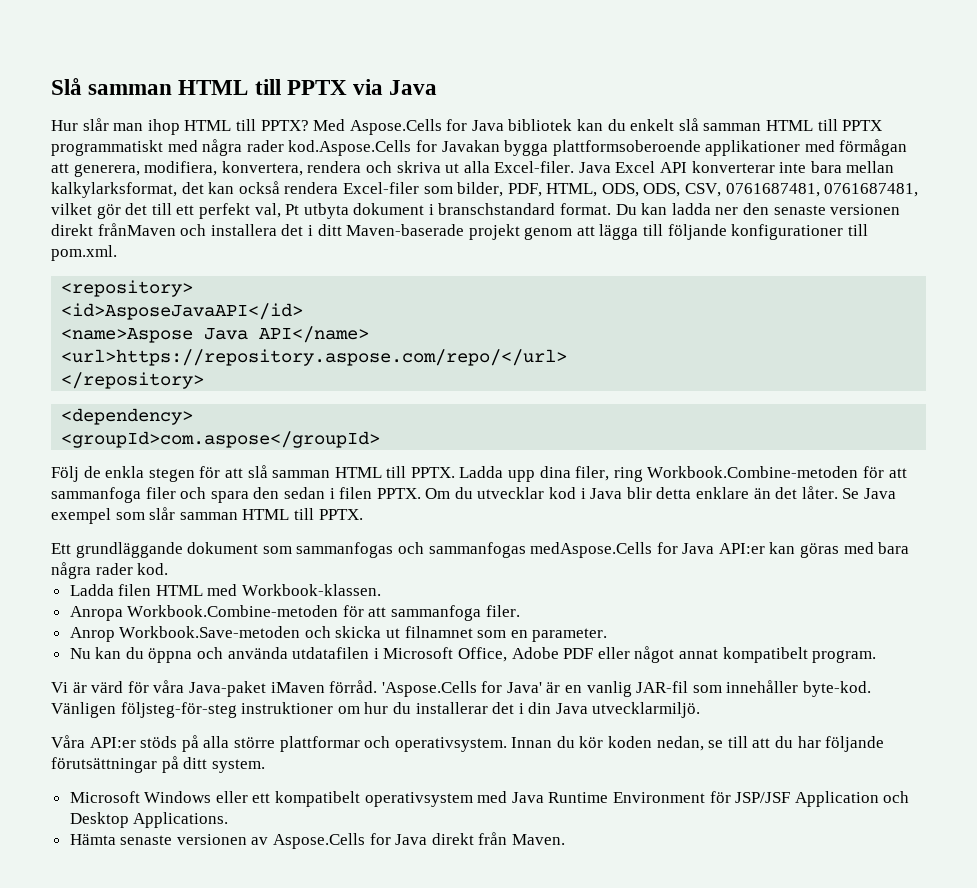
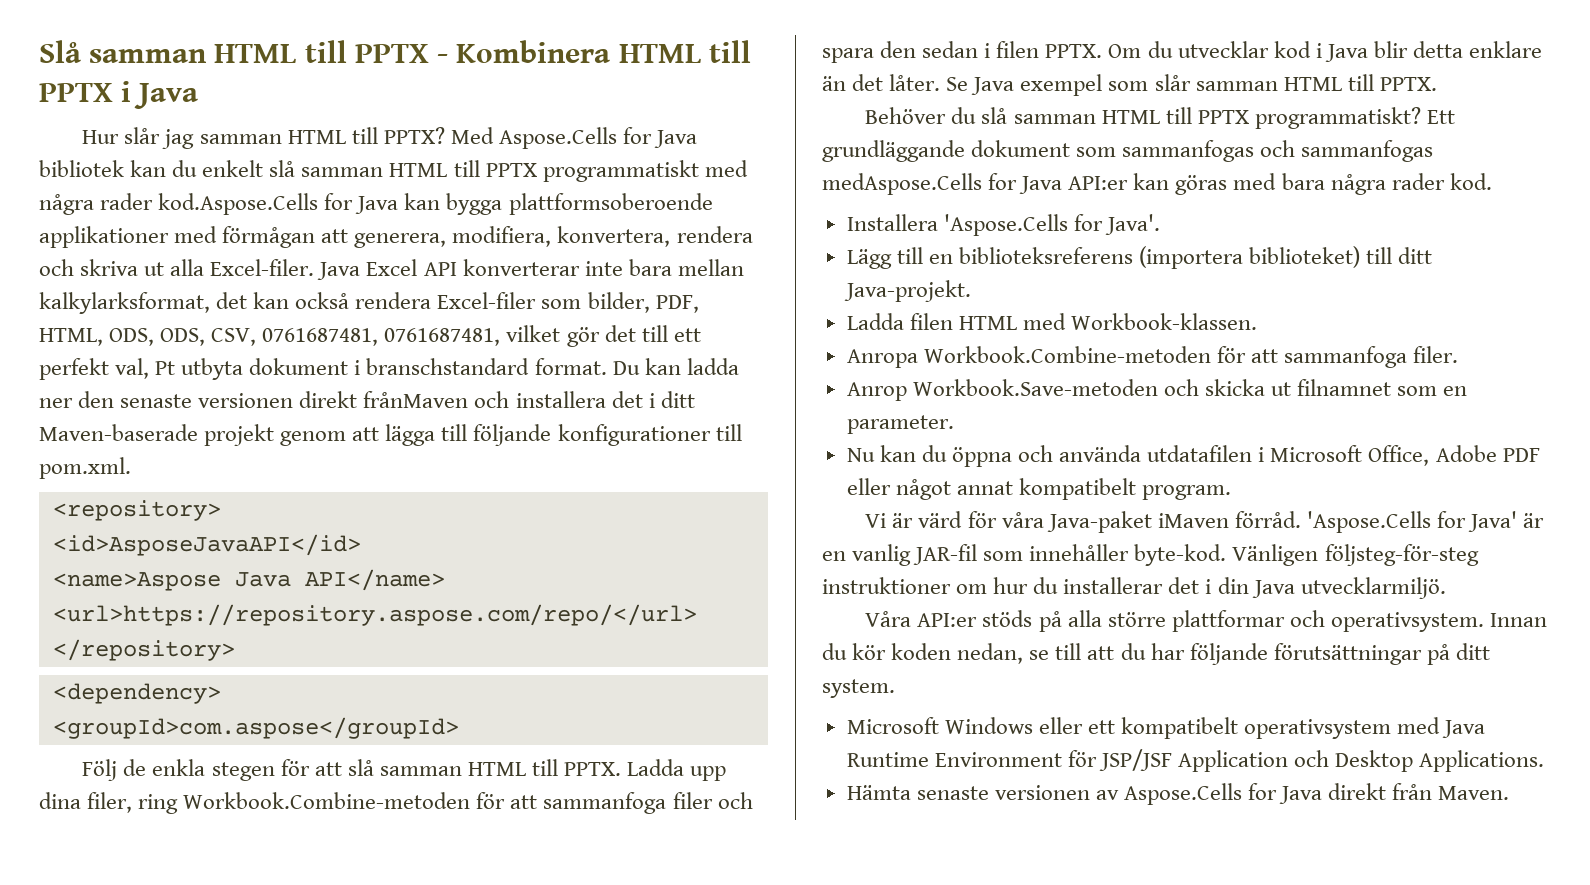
- Slå samman HTML till PPTX via Java
+ Slå samman HTML till PPTX - Kombinera HTML till PPTX i Java
- Hur slår man ihop HTML till PPTX?
+ Hur slår jag samman HTML till PPTX?
- Med Aspose.Cells for Java bibliotek kan du enkelt slå samman HTML till PPTX programmatiskt med några rader kod.Aspose.Cells for Javakan bygga plattformsoberoende applikationer med förmågan att generera, modifiera, konvertera, rendera och skriva ut alla Excel-filer.
+ Med Aspose.Cells for Java bibliotek kan du enkelt slå samman HTML till PPTX programmatiskt med några rader kod.Aspose.Cells for Java kan bygga plattformsoberoende applikationer med förmågan att generera, modifiera, konvertera, rendera och skriva ut alla Excel-filer.
+ Behöver du slå samman HTML till PPTX programmatiskt?
+ Installera 'Aspose.Cells for Java'.
+ Lägg till en biblioteksreferens (importera biblioteket) till ditt Java-projekt.

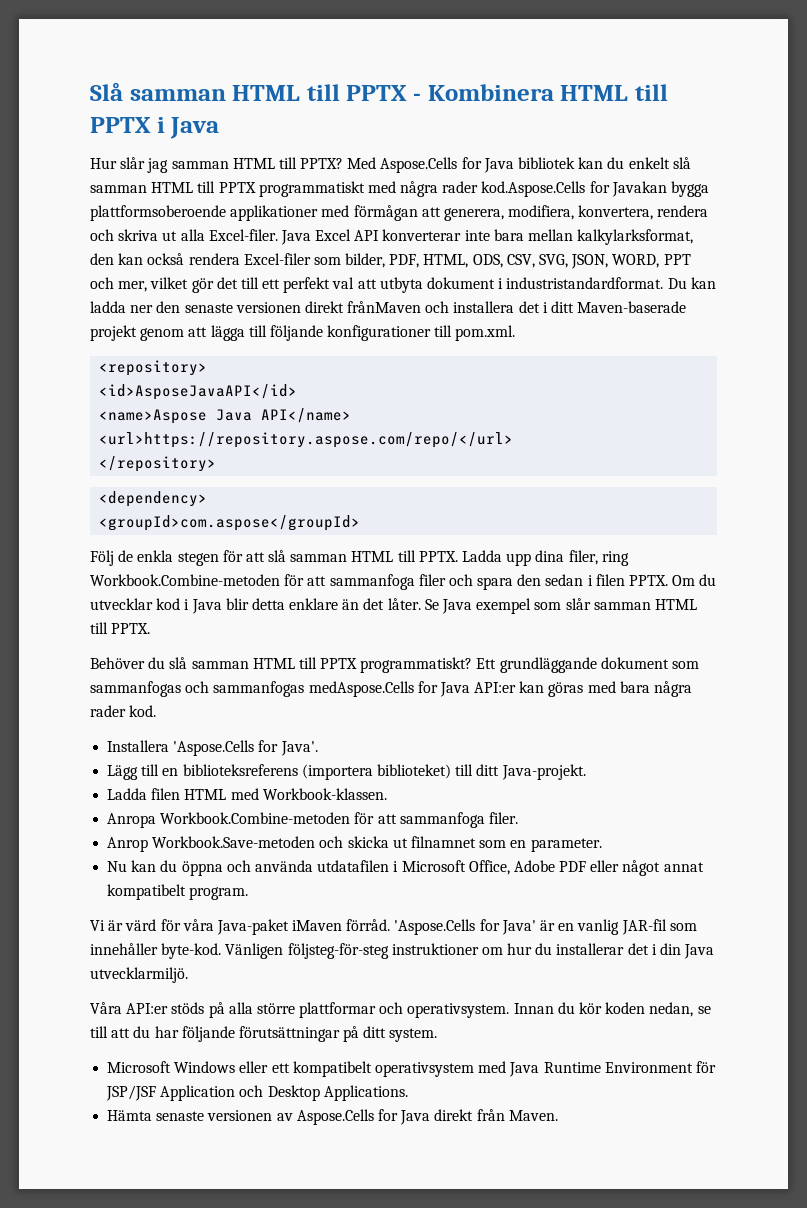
- Med Aspose.Cells for Java bibliotek kan du enkelt slå samman HTML till PPTX programmatiskt med några rader kod.Aspose.Cells for Java kan bygga plattformsoberoende applikationer med förmågan att generera, modifiera, konvertera, rendera och skriva ut alla Excel-filer.
+ Med Aspose.Cells for Java bibliotek kan du enkelt slå samman HTML till PPTX programmatiskt med några rader kod.Aspose.Cells for Javakan bygga plattformsoberoende applikationer med förmågan att generera, modifiera, konvertera, rendera och skriva ut alla Excel-filer.
- Java Excel API konverterar inte bara mellan kalkylarksformat, det kan också rendera Excel-filer som bilder, PDF, HTML, ODS, ODS, CSV, 0761687481, 0761687481, vilket gör det till ett perfekt val, Pt utbyta dokument i branschstandard format.
+ Java Excel API konverterar inte bara mellan kalkylarksformat, den kan också rendera Excel-filer som bilder, PDF, HTML, ODS, CSV, SVG, JSON, WORD, PPT och mer, vilket gör det till ett perfekt val att utbyta dokument i industristandardformat.

